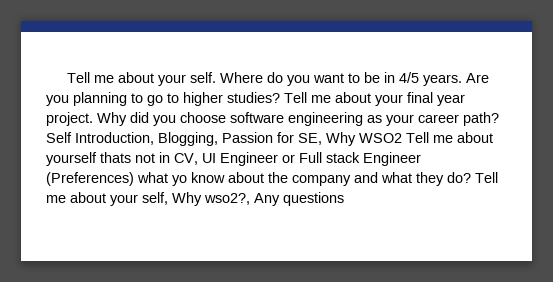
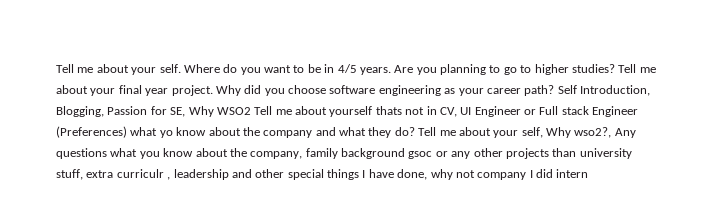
- Tell me about your self, Why wso2?, Any questions
+ Tell me about your self, Why wso2?, Any questions what you know about the company, family background gsoc or any other projects than university stuff, extra curriculr , leadership and other special things I have done, why not company I did intern

